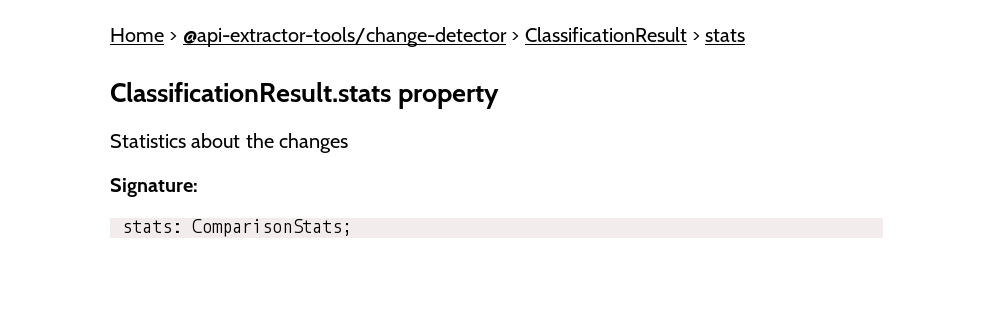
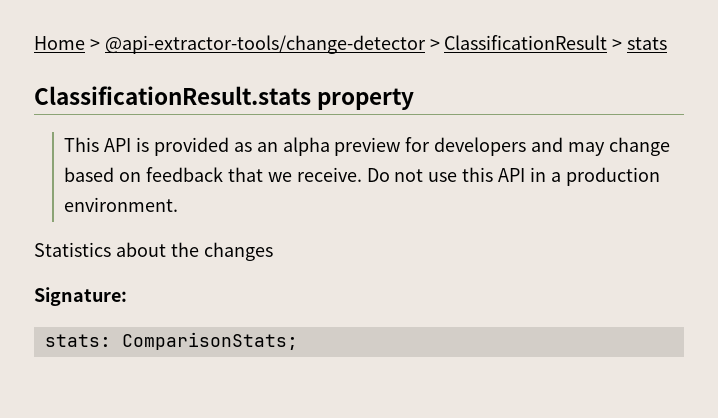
+ This API is provided as an alpha preview for developers and may change based on feedback that we receive. Do not use this API in a production environment.

